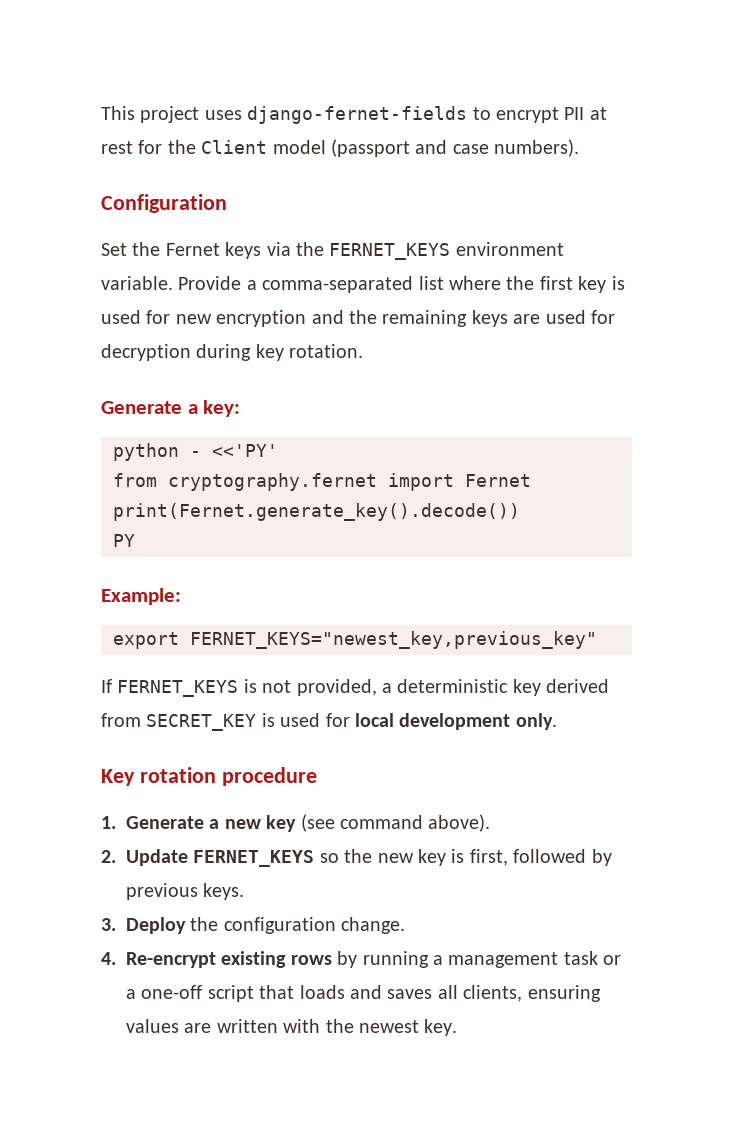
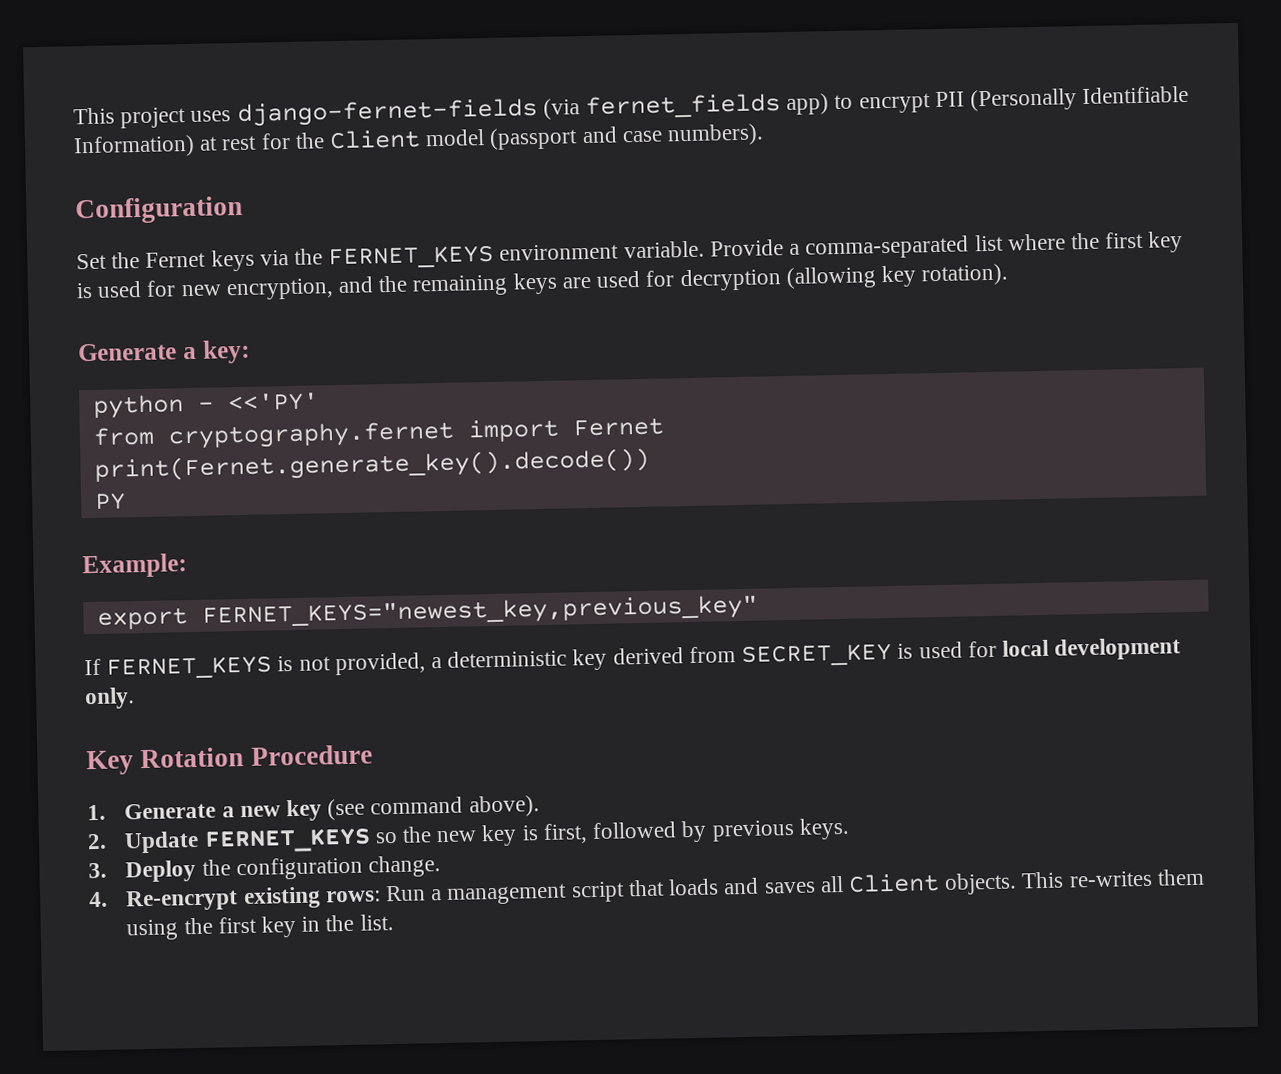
- This project uses django-fernet-fields to encrypt PII at rest for the Client model (passport and case numbers).
+ This project uses django-fernet-fields (via fernet_fields app) to encrypt PII (Personally Identifiable Information) at rest for the Client model (passport and case numbers).
- Provide a comma-separated list where the first key is used for new encryption and the remaining keys are used for decryption during key rotation.
+ Provide a comma-separated list where the first key is used for new encryption, and the remaining keys are used for decryption (allowing key rotation).
- Key rotation procedure
+ Key Rotation Procedure
- 4. Re-encrypt existing rows by running a management task or a one-off script that loads and saves all clients, ensuring values are written with the newest key.
+ 4. Re-encrypt existing rows: Run a management script that loads and saves all Client objects. This re-writes them using the first key in the list.

